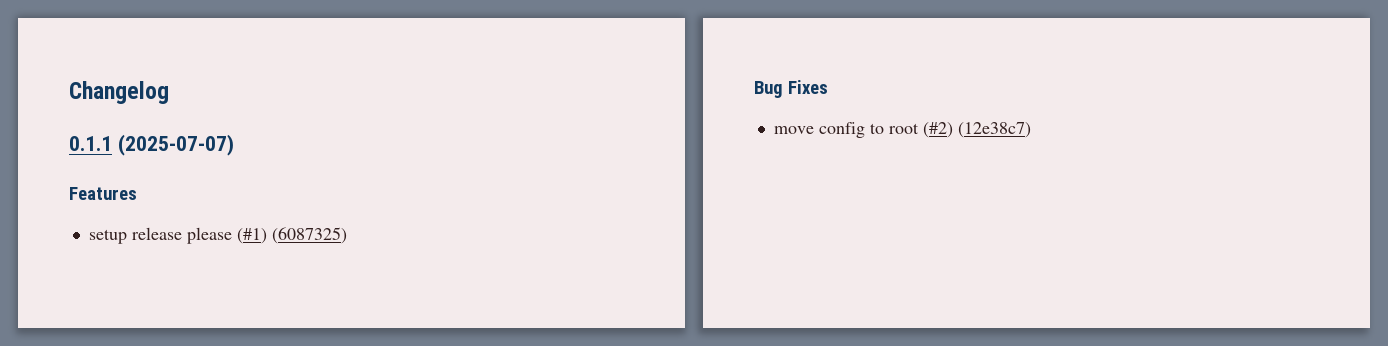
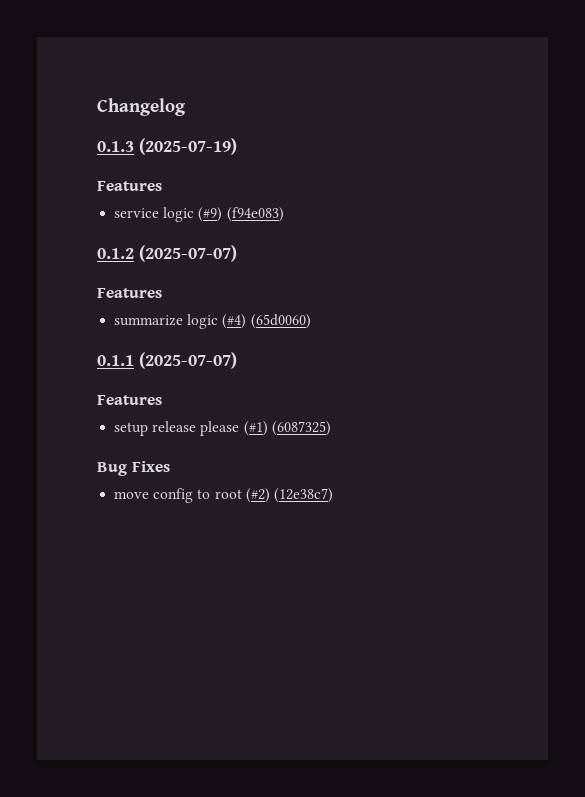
+ 0.1.3 (2025-07-19)
+ Features
+ service logic (#9) (f94e083)
+ 0.1.2 (2025-07-07)
+ Features
+ summarize logic (#4) (65d0060)

